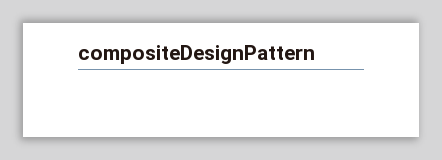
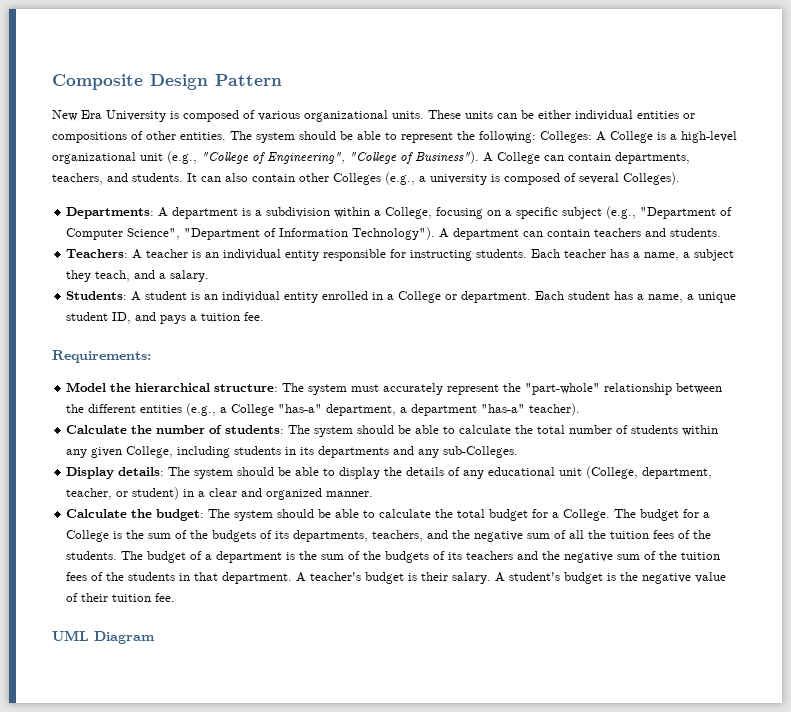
- compositeDesignPattern
+ Composite Design Pattern
+ New Era University is composed of various organizational units. These units can be either individual entities or compositions of other entities. The system should be able to represent the following: Colleges: A College is a high-level organizational unit (e.g., "College of Engineering", "College of Business"). A College can contain departments, teachers, and students. It can also contain other Colleges (e.g., a university is composed of several Colleges).
+ Departments: A department is a subdivision within a College, focusing on a specific subject (e.g., "Department of Computer Science", "Department of Information Technology"). A department can contain teachers and students.
+ Teachers: A teacher is an individual entity responsible for instructing students. Each teacher has a name, a subject they teach, and a salary.
+ Students: A student is an individual entity enrolled in a College or department. Each student has a name, a unique student ID, and pays a tuition fee.
+ Requirements:
+ Model the hierarchical structure: The system must accurately represent the "part-whole" relationship between the different entities (e.g., a College "has-a" department, a department "has-a" teacher).
+ Calculate the number of students: The system should be able to calculate the total number of students within any given College, including students in its departments and any sub-Colleges.
+ Display details: The system should be able to display the details of any educational unit (College, department, teacher, or student) in a clear and organized manner.
+ Calculate the budget: The system should be able to calculate the total budget for a College. The budget for a College is the sum of the budgets of its departments, teachers, and the negative sum of all the tuition fees of the students. The budget of a department is the sum of the budgets of its teachers and the negative sum of the tuition fees of the students in that department. A teacher's budget is their salary. A student's budget is the negative value of their tuition fee.
+ UML Diagram

